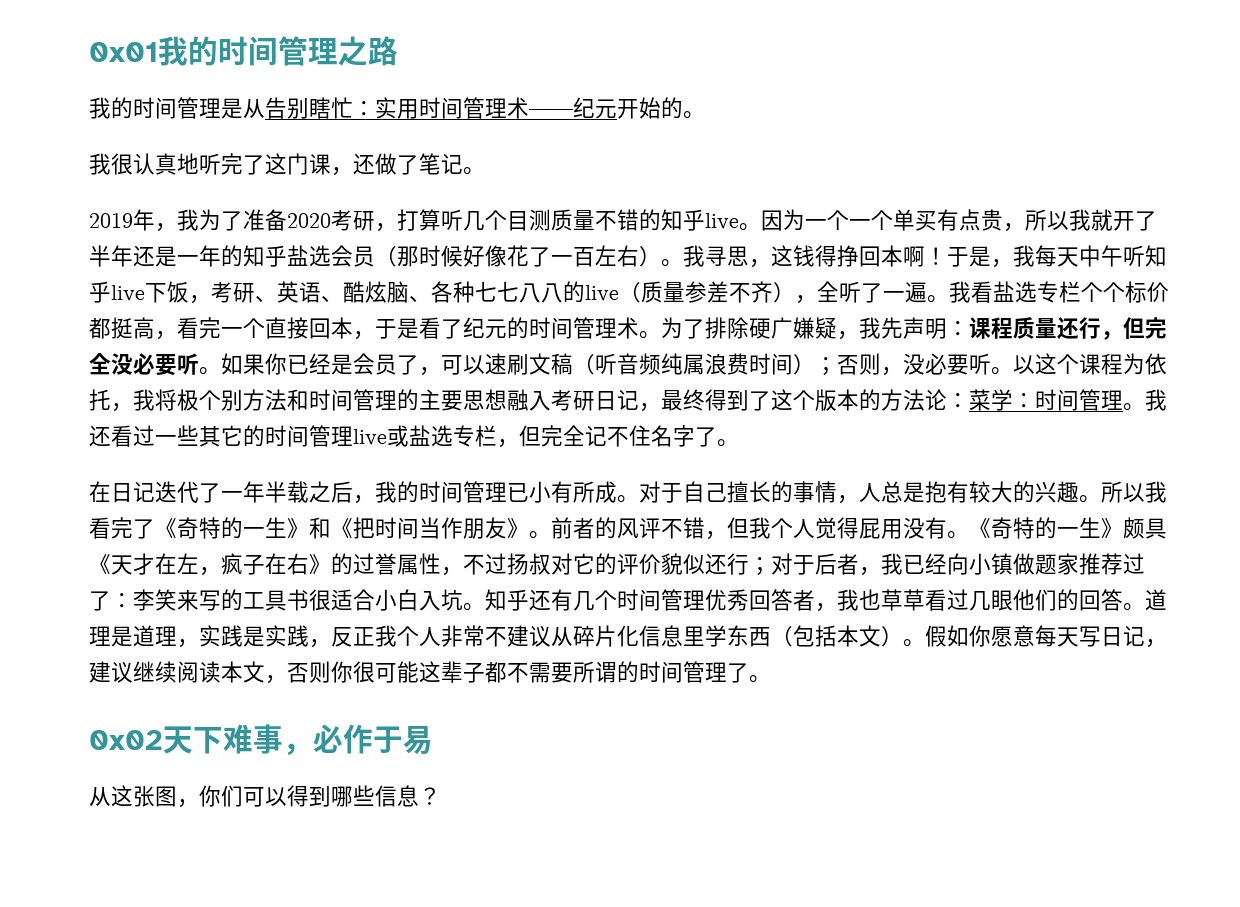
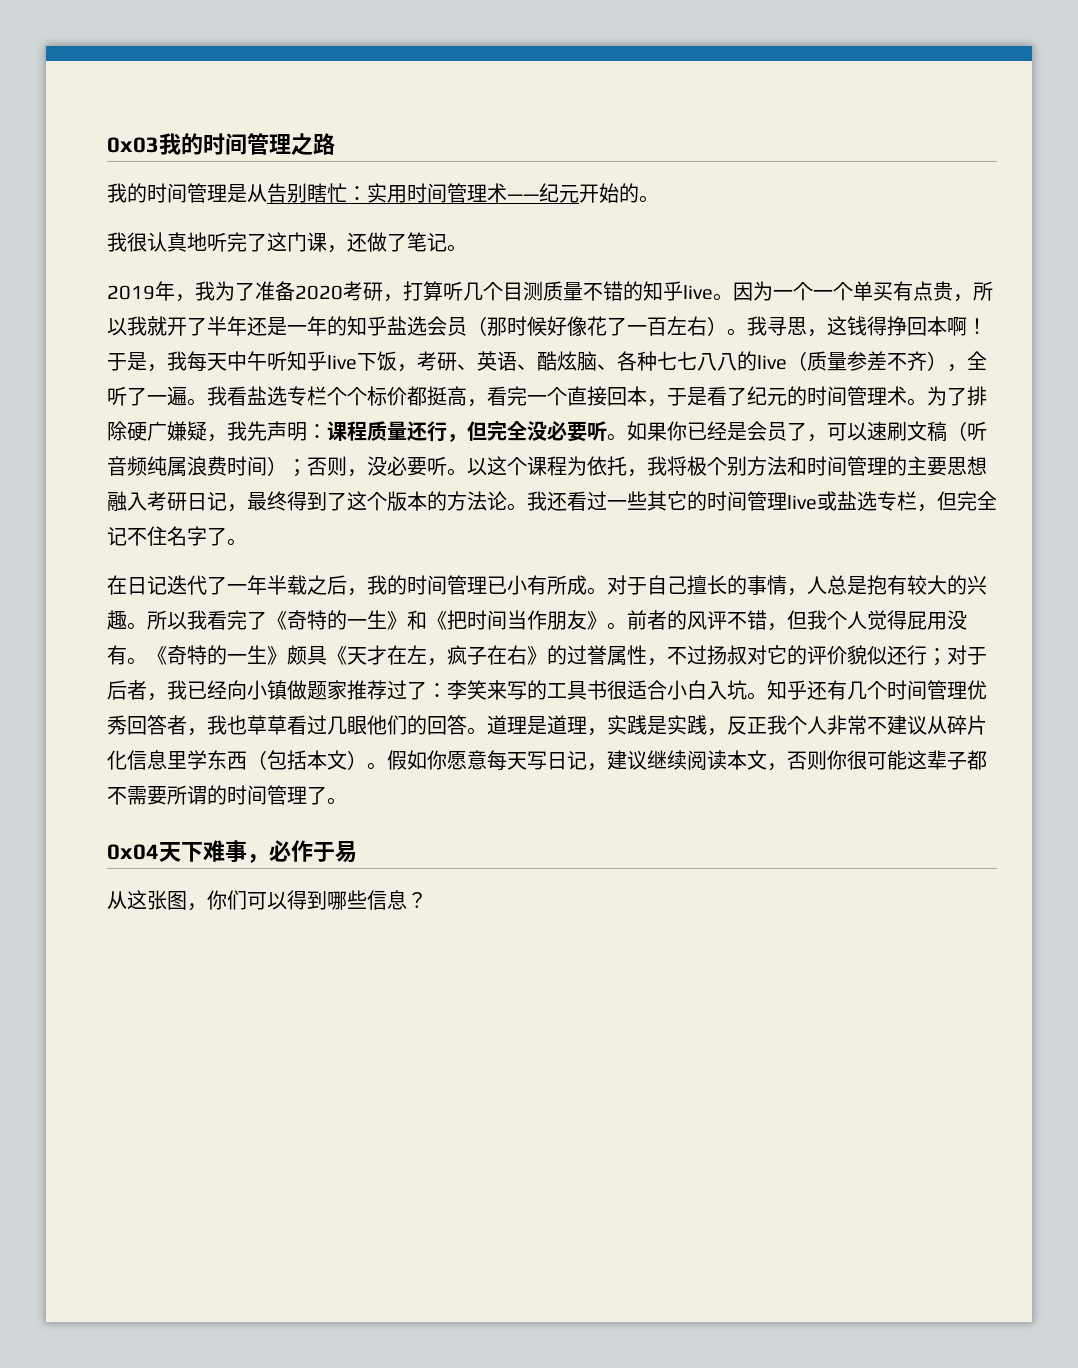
- 0x01我的时间管理之路
+ 0x03我的时间管理之路
- 以这个课程为依托，我将极个别方法和时间管理的主要思想融入考研日记，最终得到了这个版本的方法论：菜学：时间管理。
+ 以这个课程为依托，我将极个别方法和时间管理的主要思想融入考研日记，最终得到了这个版本的方法论。
- 0x02天下难事，必作于易
+ 0x04天下难事，必作于易

